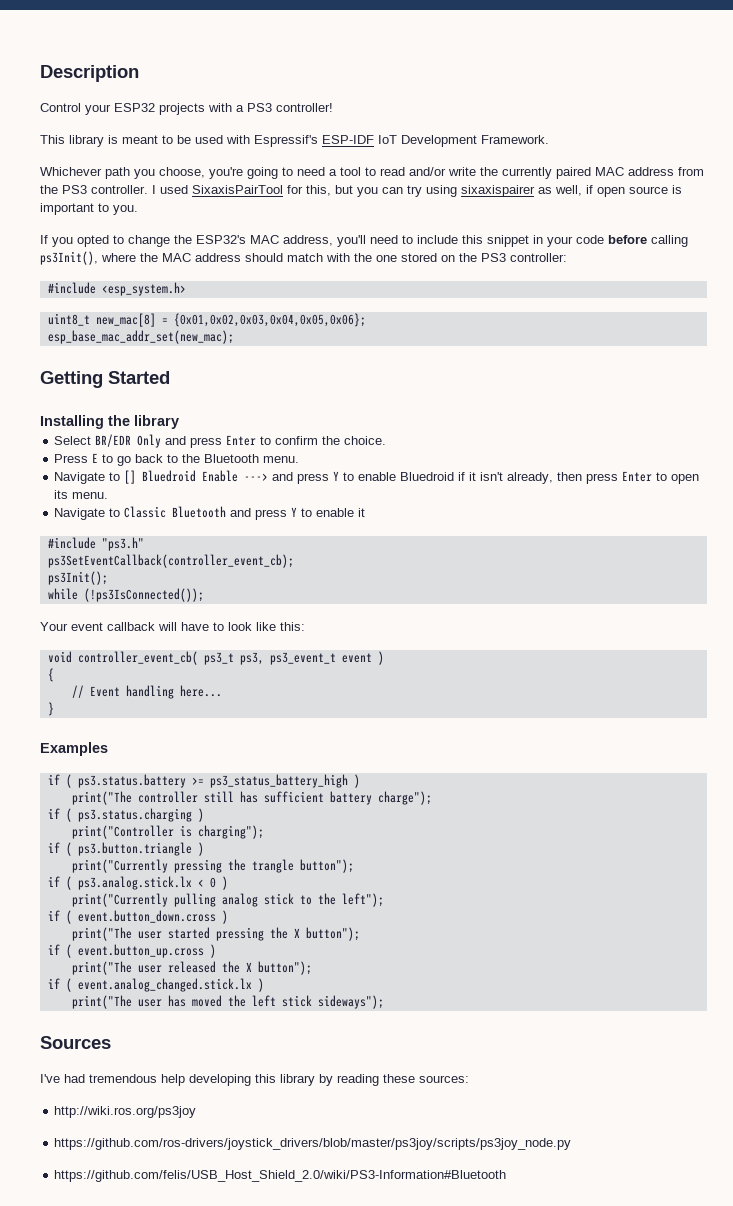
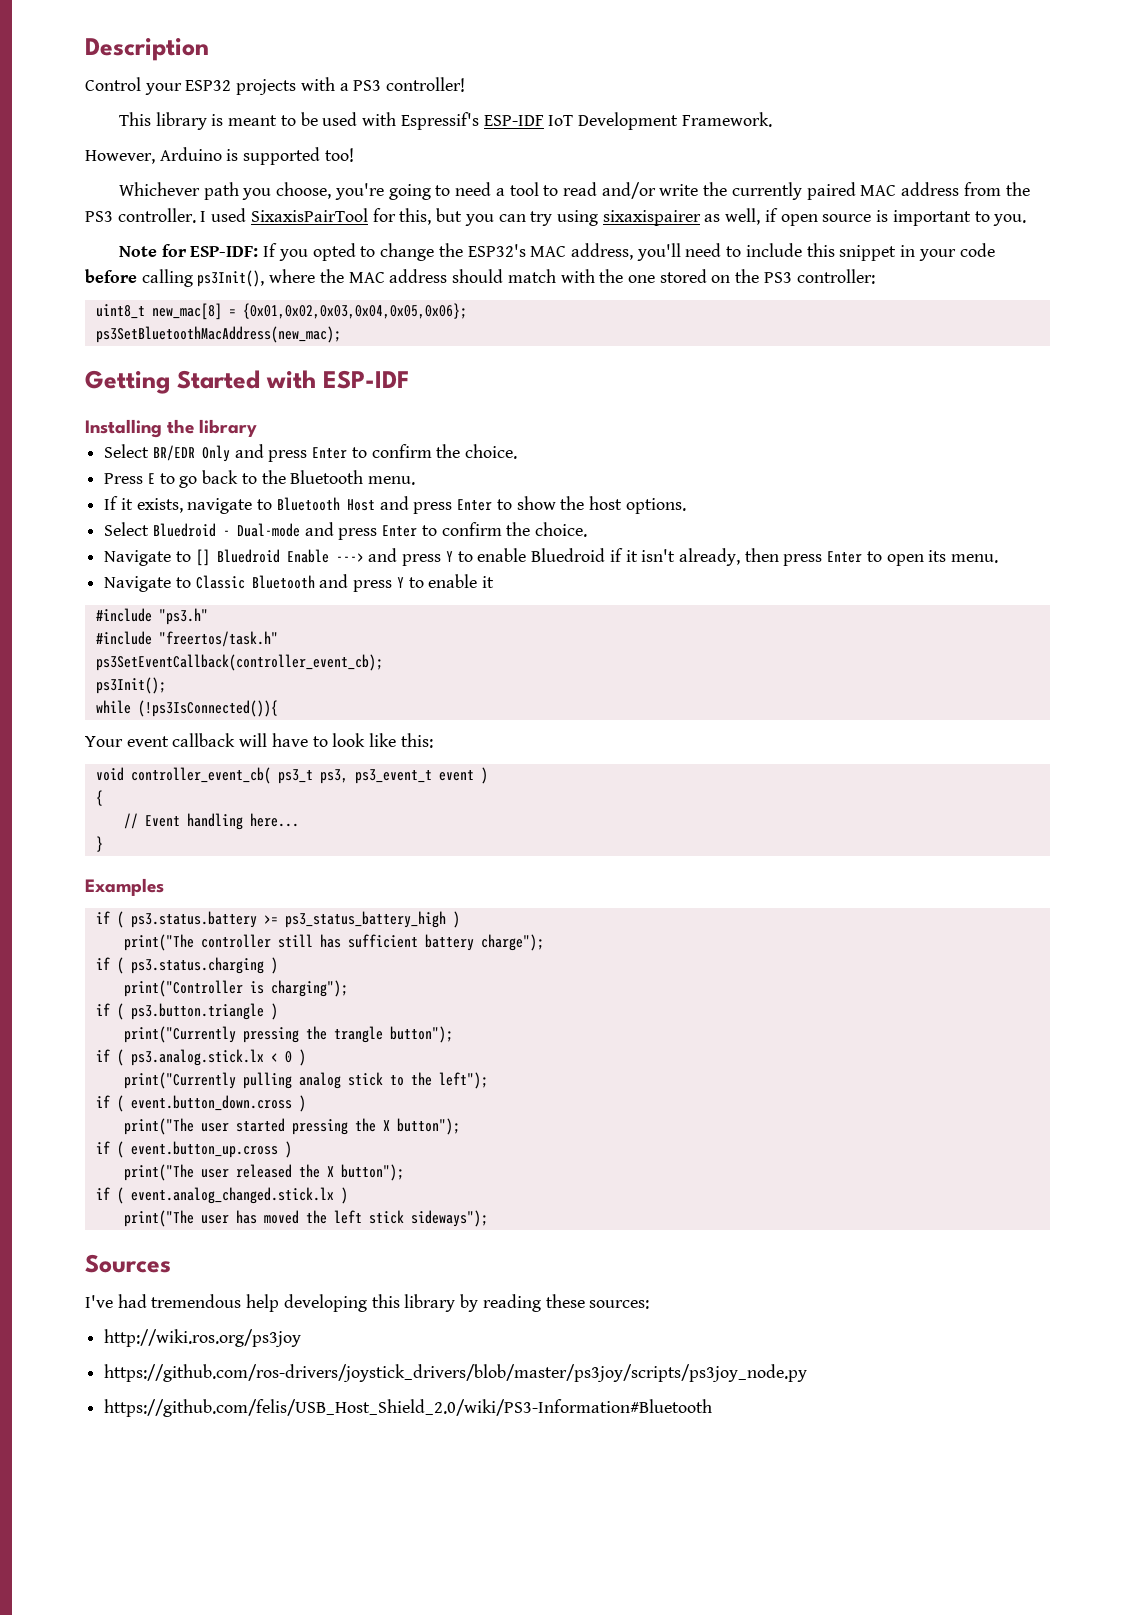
+ However, Arduino is supported too!
- If you opted to change the ESP32's MAC address, you'll need to include this snippet in your code before calling ps3Init(), where the MAC address should match with the one stored on the PS3 controller:
+ Note for ESP-IDF: If you opted to change the ESP32's MAC address, you'll need to include this snippet in your code before calling ps3Init(), where the MAC address should match with the one stored on the PS3 controller:
- #include <esp_system.h>
- esp_base_mac_addr_set(new_mac);
+ ps3SetBluetoothMacAddress(new_mac);
- Getting Started
+ Getting Started with ESP-IDF
+ If it exists, navigate to Bluetooth Host and press Enter to show the host options.
+ Select Bluedroid - Dual-mode and press Enter to confirm the choice.
+ #include "freertos/task.h"
- while (!ps3IsConnected());
+ while (!ps3IsConnected()){

